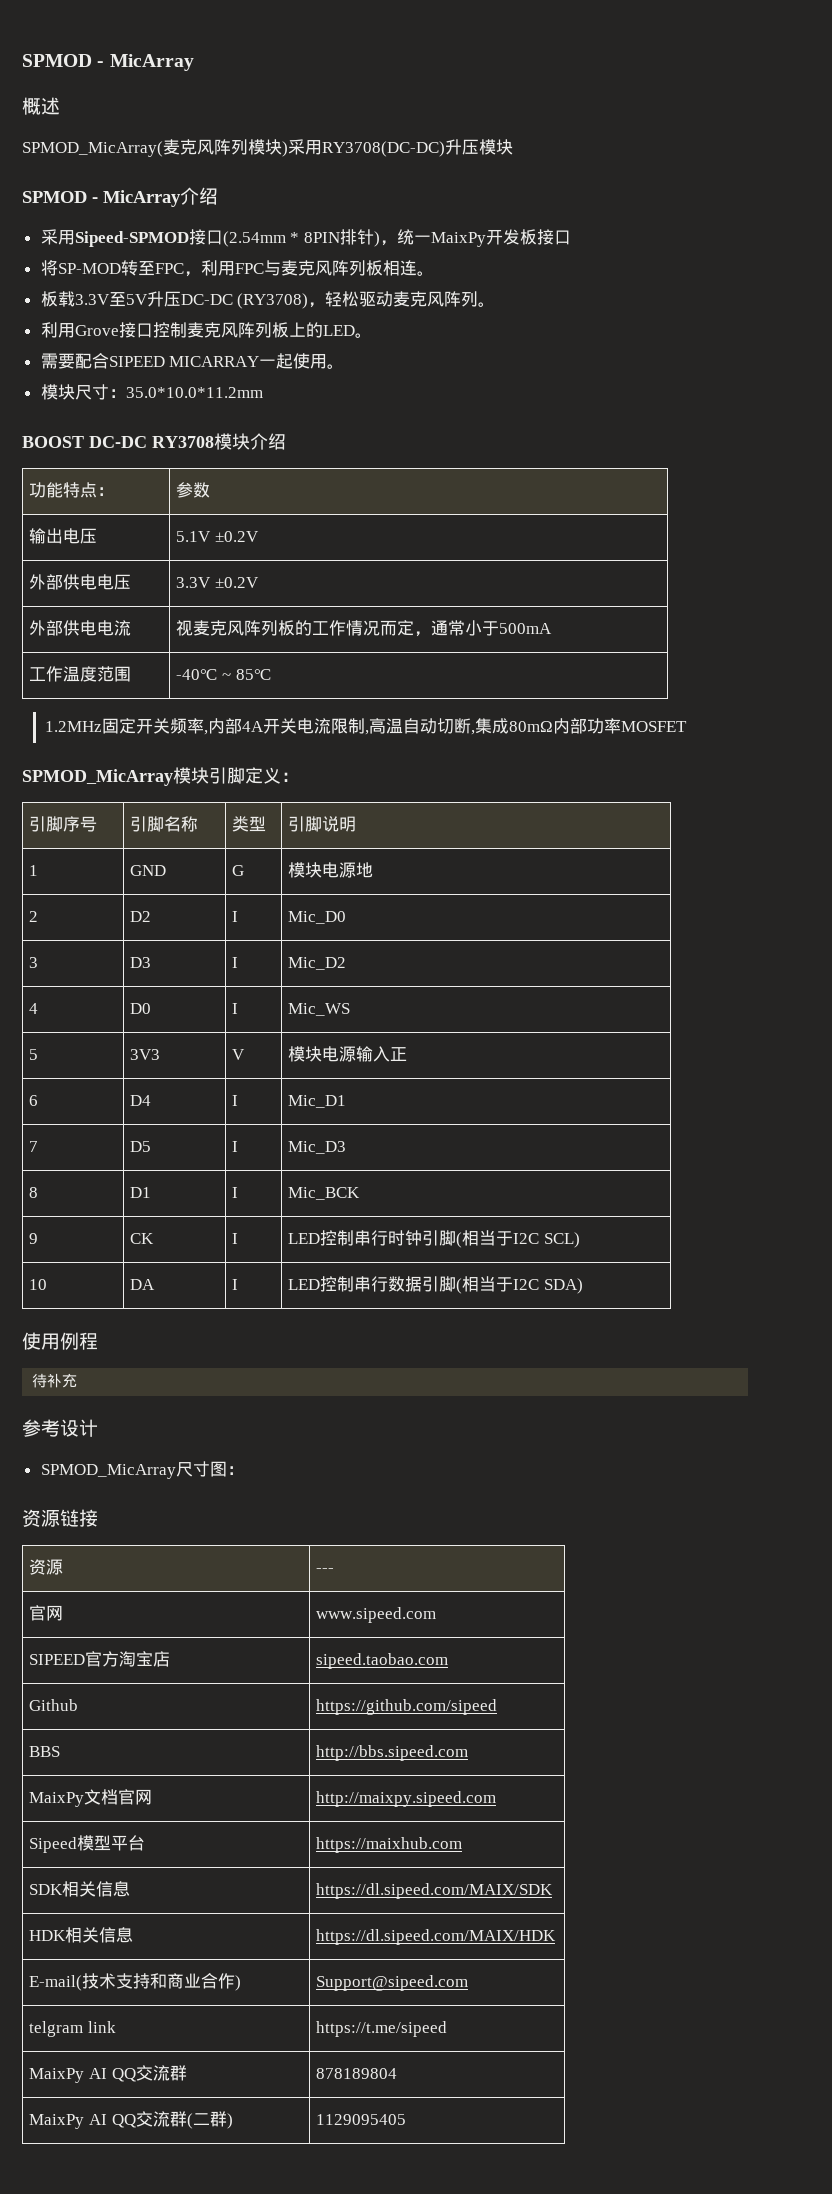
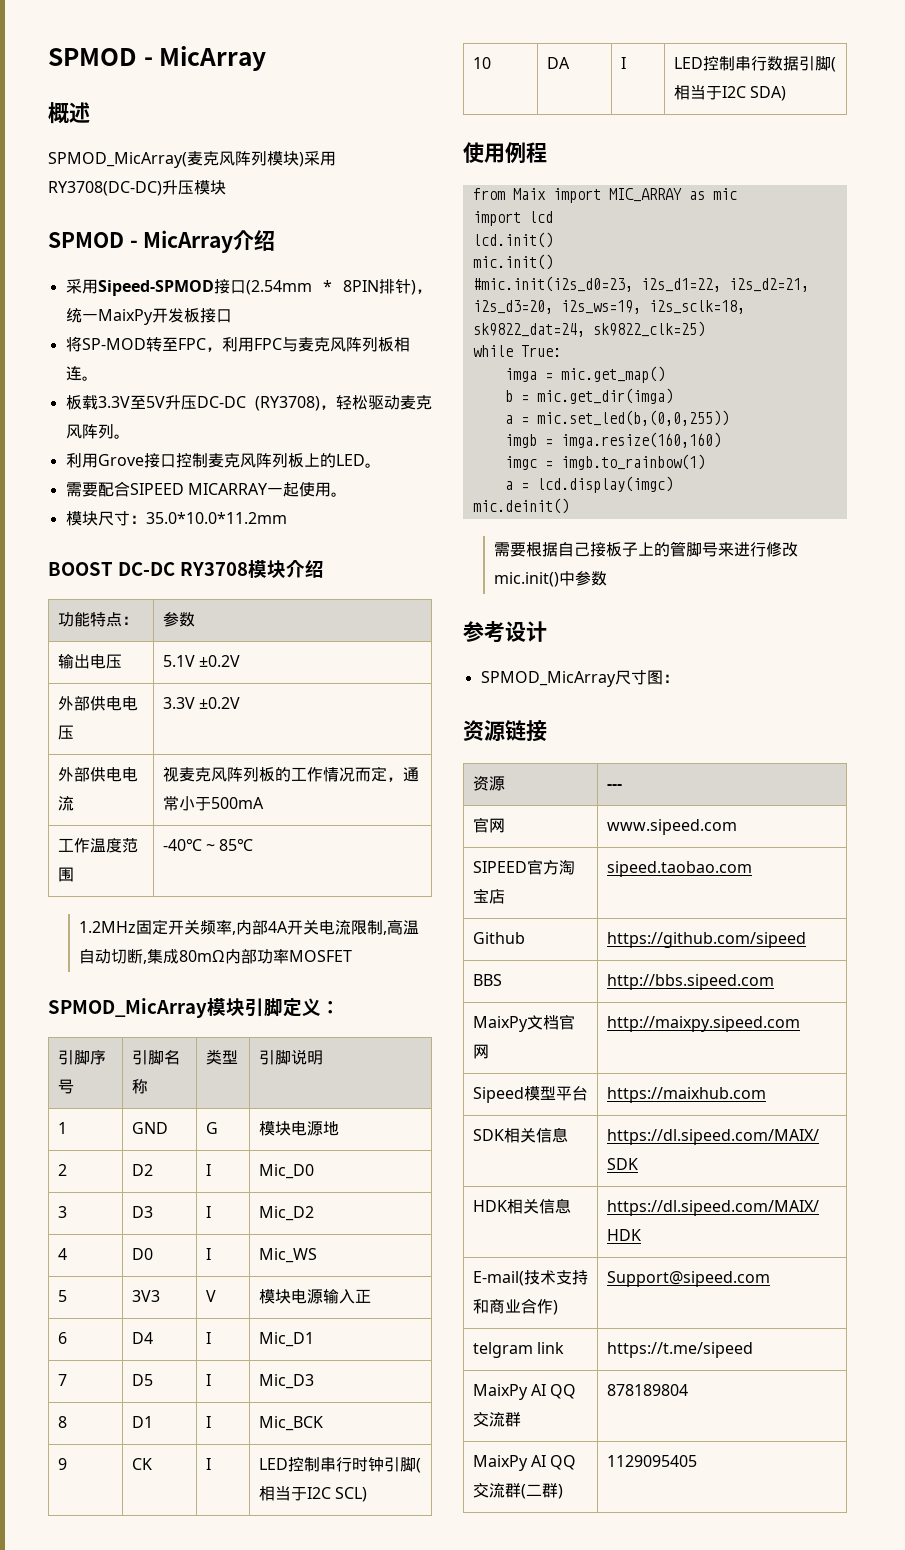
- 待补充
+ from Maix import MIC_ARRAY as mic
+ import lcd
+ lcd.init()
+ mic.init()
+ #mic.init(i2s_d0=23, i2s_d1=22, i2s_d2=21, i2s_d3=20, i2s_ws=19, i2s_sclk=18, sk9822_dat=24, sk9822_clk=25)
+ while True:
+ imga = mic.get_map()
+ b = mic.get_dir(imga)
+ a = mic.set_led(b,(0,0,255))
+ imgb = imga.resize(160,160)
+ imgc = imgb.to_rainbow(1)
+ a = lcd.display(imgc)
+ mic.deinit()
+ 需要根据自己接板子上的管脚号来进行修改mic.init()中参数

